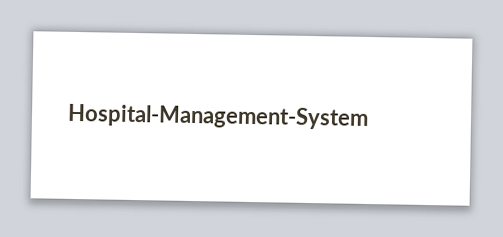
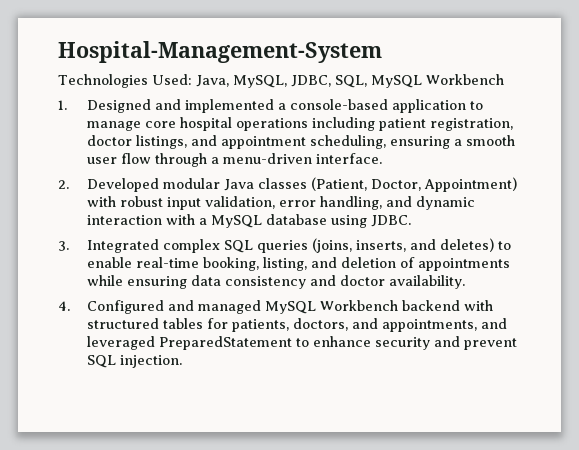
+ Technologies Used: Java, MySQL, JDBC, SQL, MySQL Workbench
+ 1. Designed and implemented a console-based application to manage core hospital operations including patient registration, doctor listings, and appointment scheduling, ensuring a smooth user flow through a menu-driven interface.
+ 2. Developed modular Java classes (Patient, Doctor, Appointment) with robust input validation, error handling, and dynamic interaction with a MySQL database using JDBC.
+ 3. Integrated complex SQL queries (joins, inserts, and deletes) to enable real-time booking, listing, and deletion of appointments while ensuring data consistency and doctor availability.
+ 4. Configured and managed MySQL Workbench backend with structured tables for patients, doctors, and appointments, and leveraged PreparedStatement to enhance security and prevent SQL injection.

